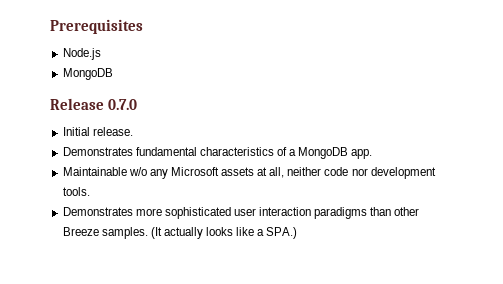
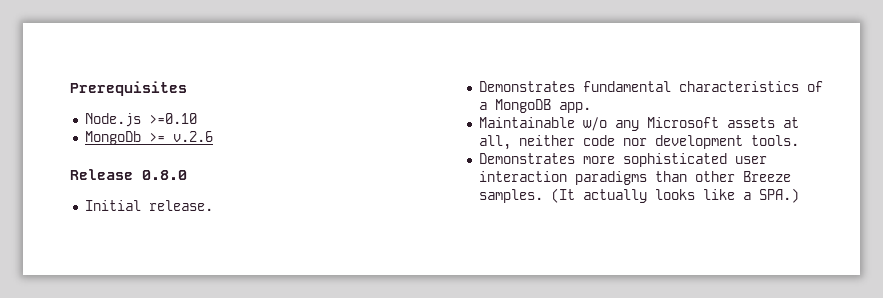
- Node.js
- MongoDB
+ Node.js >=0.10
+ MongoDb >= v.2.6
- Release 0.7.0
+ Release 0.8.0

